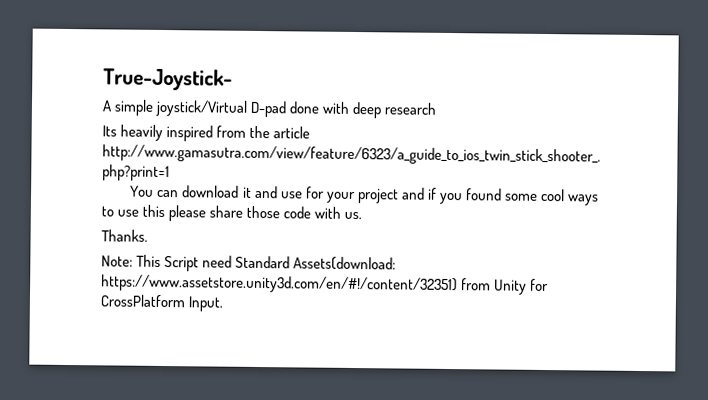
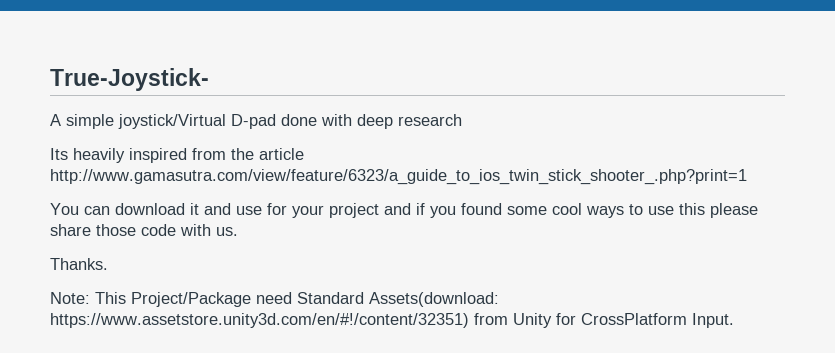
- Note: This Script need Standard Assets(download: https://www.assetstore.unity3d.com/en/#!/content/32351) from Unity for CrossPlatform Input.
+ Note: This Project/Package need Standard Assets(download: https://www.assetstore.unity3d.com/en/#!/content/32351) from Unity for CrossPlatform Input.

